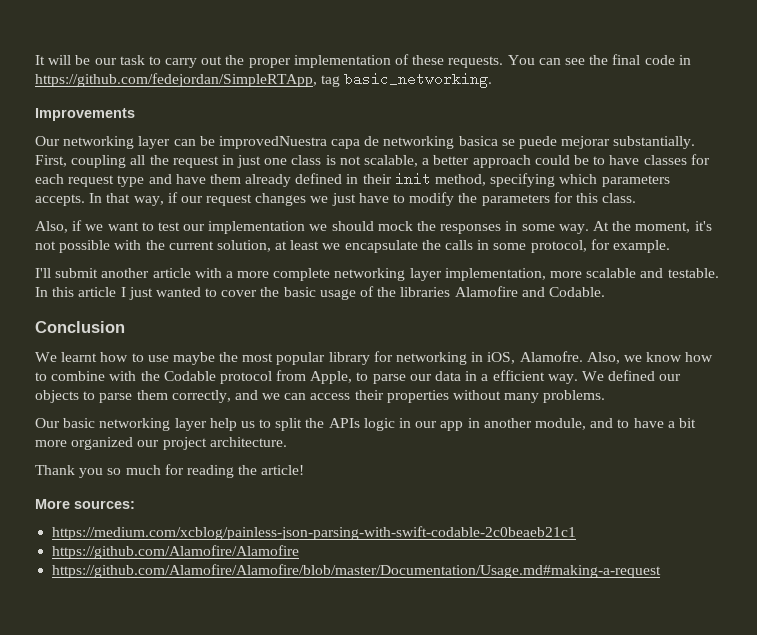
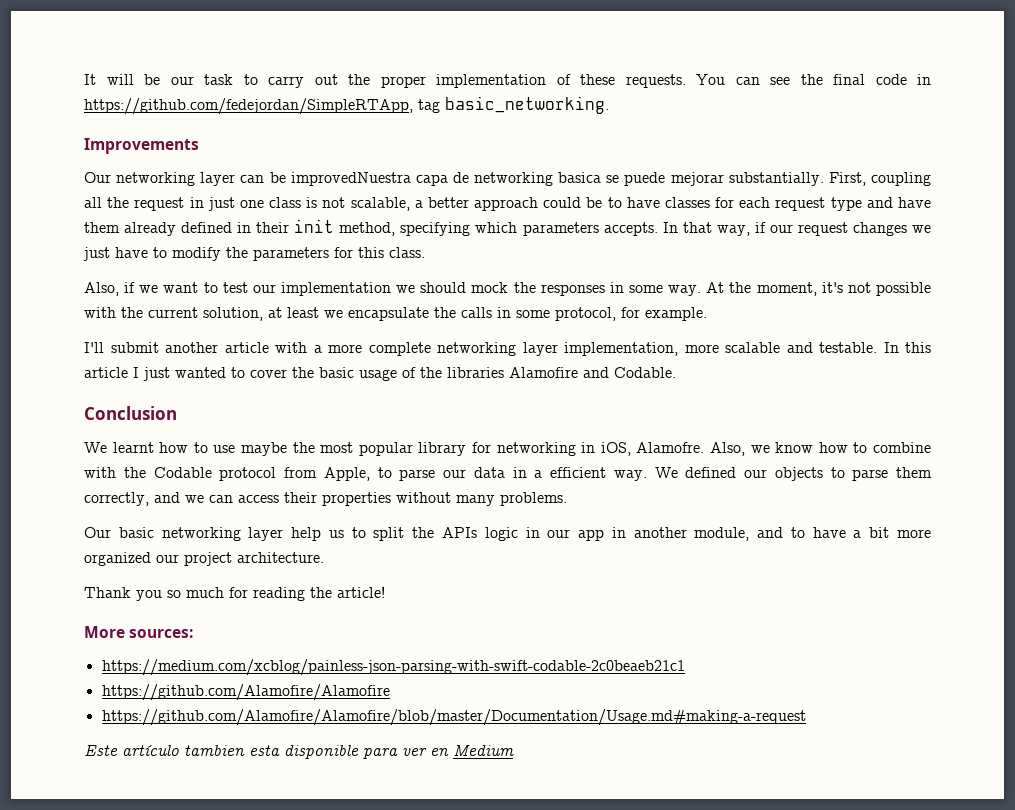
+ Este artículo tambien esta disponible para ver en Medium

